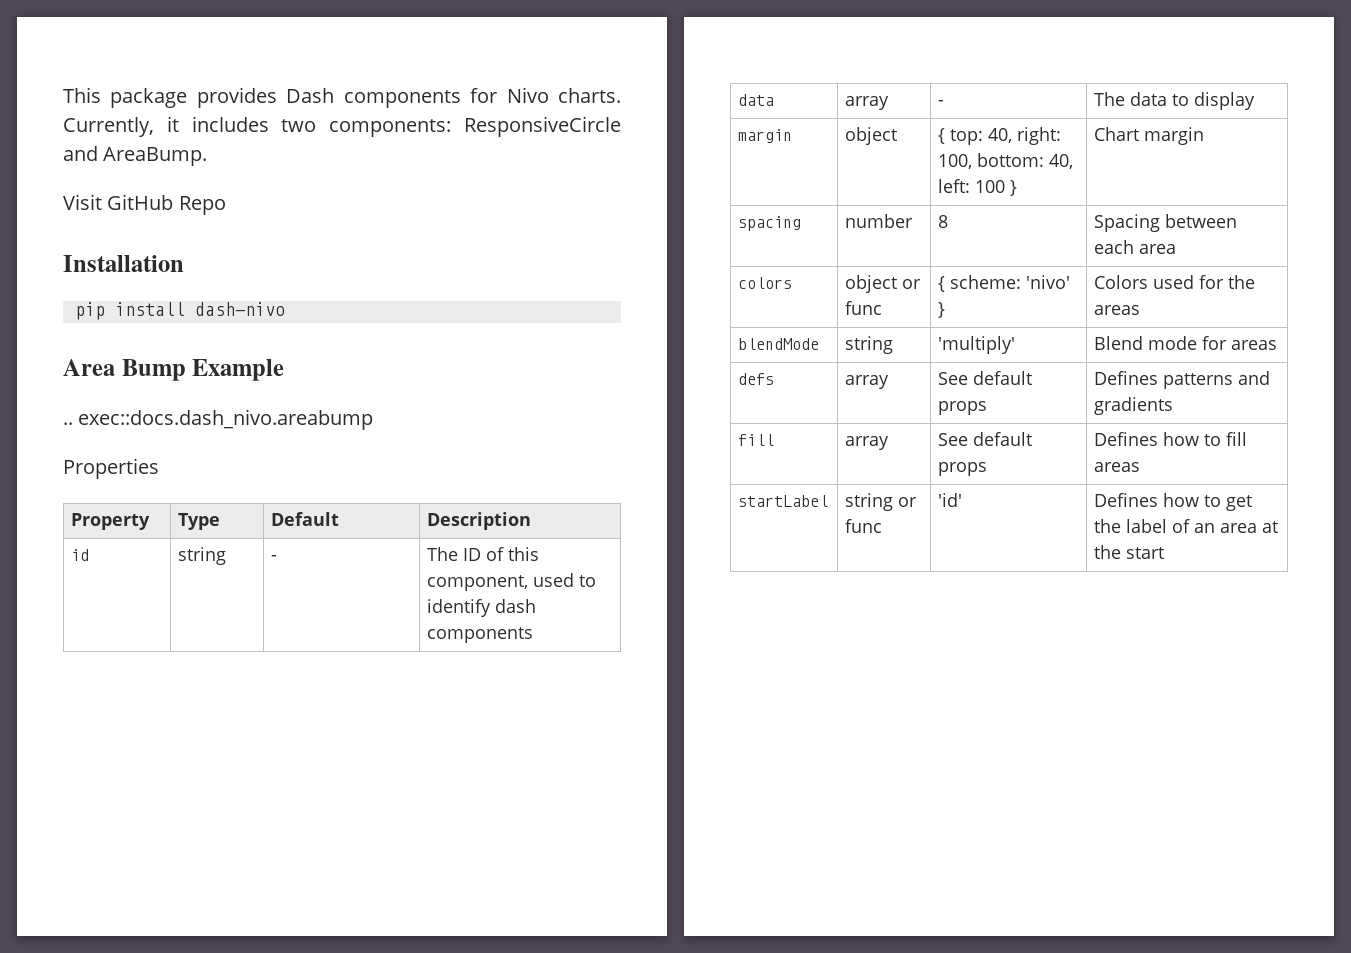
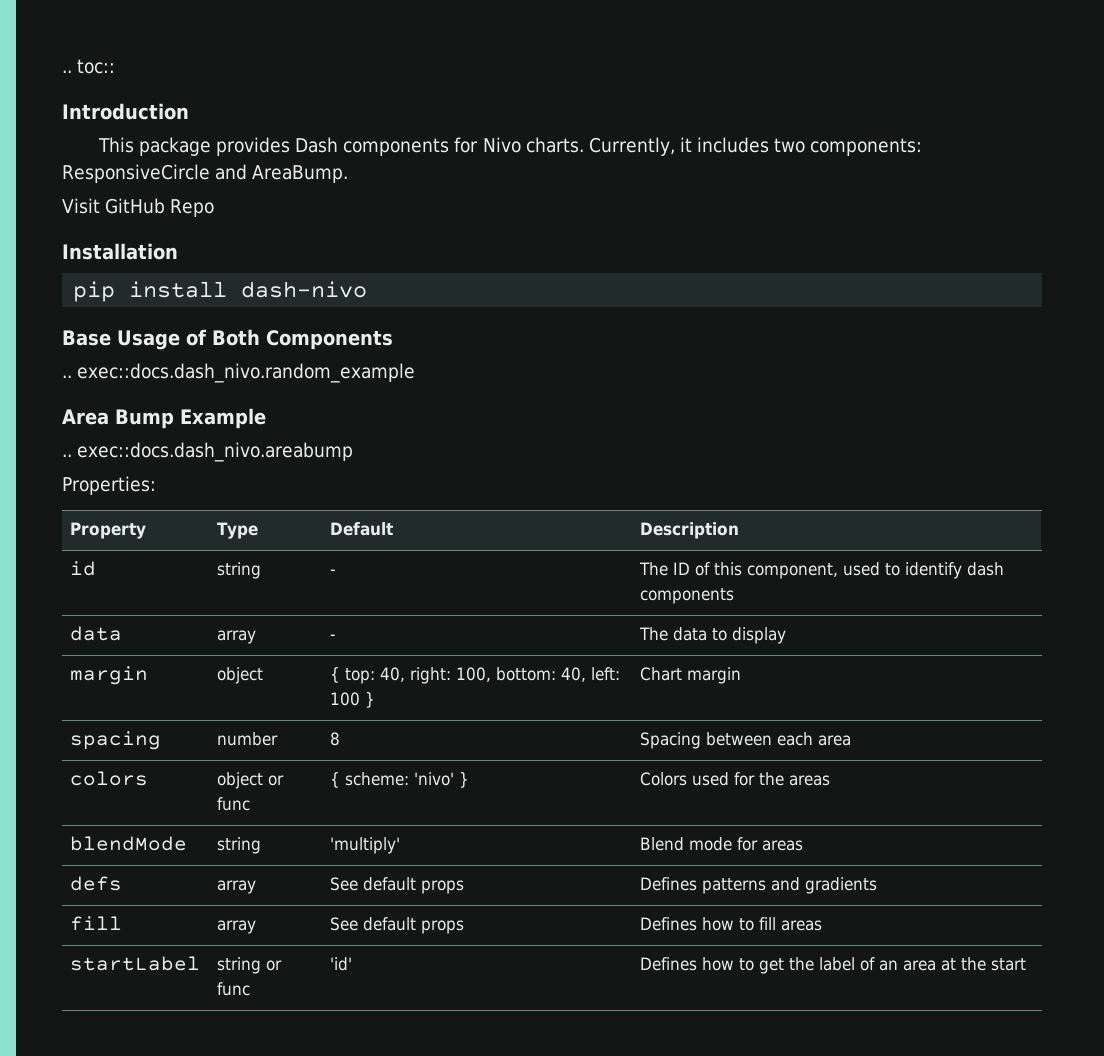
+ .. toc::
+ Introduction
+ Base Usage of Both Components
+ .. exec::docs.dash_nivo.random_example
- Properties
+ Properties:

